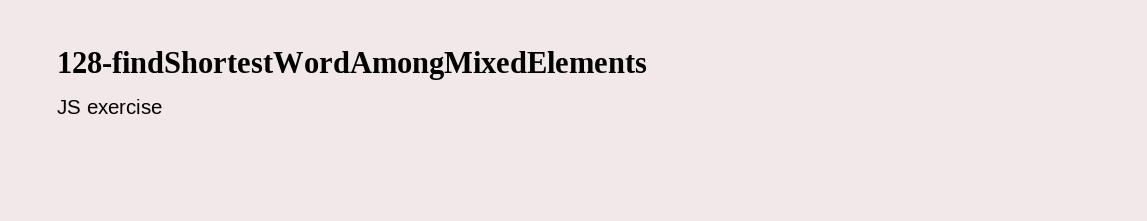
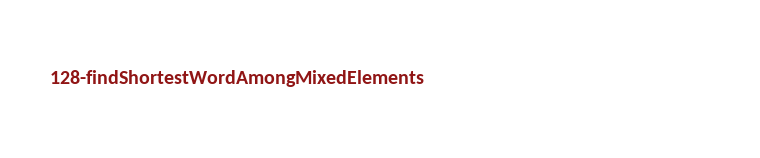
- JS exercise

